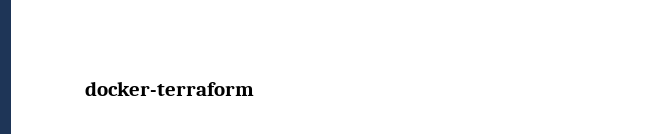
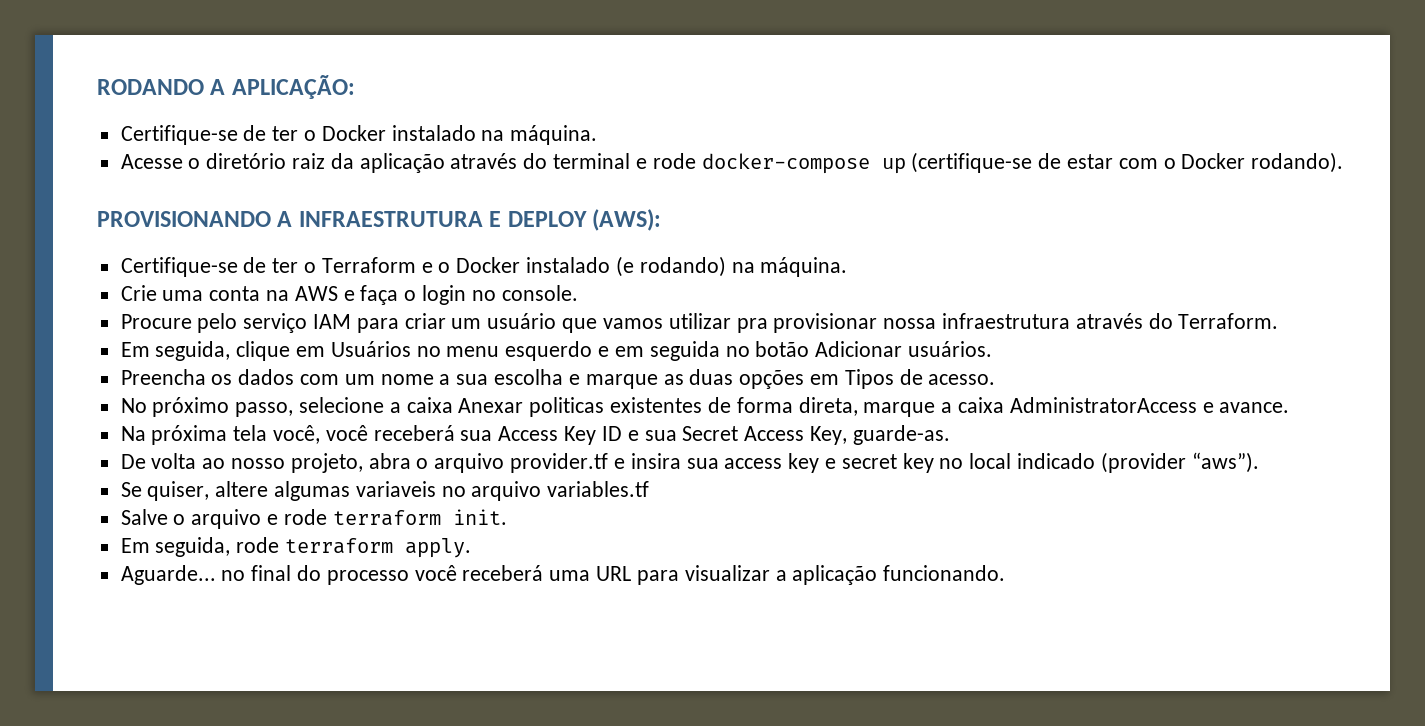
- docker-terraform
+ RODANDO A APLICAÇÃO:
+ Certifique-se de ter o Docker instalado na máquina.
+ Acesse o diretório raiz da aplicação através do terminal e rode docker-compose up (certifique-se de estar com o Docker rodando).
+ PROVISIONANDO A INFRAESTRUTURA E DEPLOY (AWS):
+ Certifique-se de ter o Terraform e o Docker instalado (e rodando) na máquina.
+ Crie uma conta na AWS e faça o login no console.
+ Procure pelo serviço IAM para criar um usuário que vamos utilizar pra provisionar nossa infraestrutura através do Terraform.
+ Em seguida, clique em Usuários no menu esquerdo e em seguida no botão Adicionar usuários.
+ Preencha os dados com um nome a sua escolha e marque as duas opções em Tipos de acesso.
+ No próximo passo, selecione a caixa Anexar politicas existentes de forma direta, marque a caixa AdministratorAccess e avance.
+ Na próxima tela você, você receberá sua Access Key ID e sua Secret Access Key, guarde-as.
+ De volta ao nosso projeto, abra o arquivo provider.tf e insira sua access key e secret key no local indicado (provider “aws”).
+ Se quiser, altere algumas variaveis no arquivo variables.tf
+ Salve o arquivo e rode terraform init.
+ Em seguida, rode terraform apply.
+ Aguarde... no final do processo você receberá uma URL para visualizar a aplicação funcionando.

